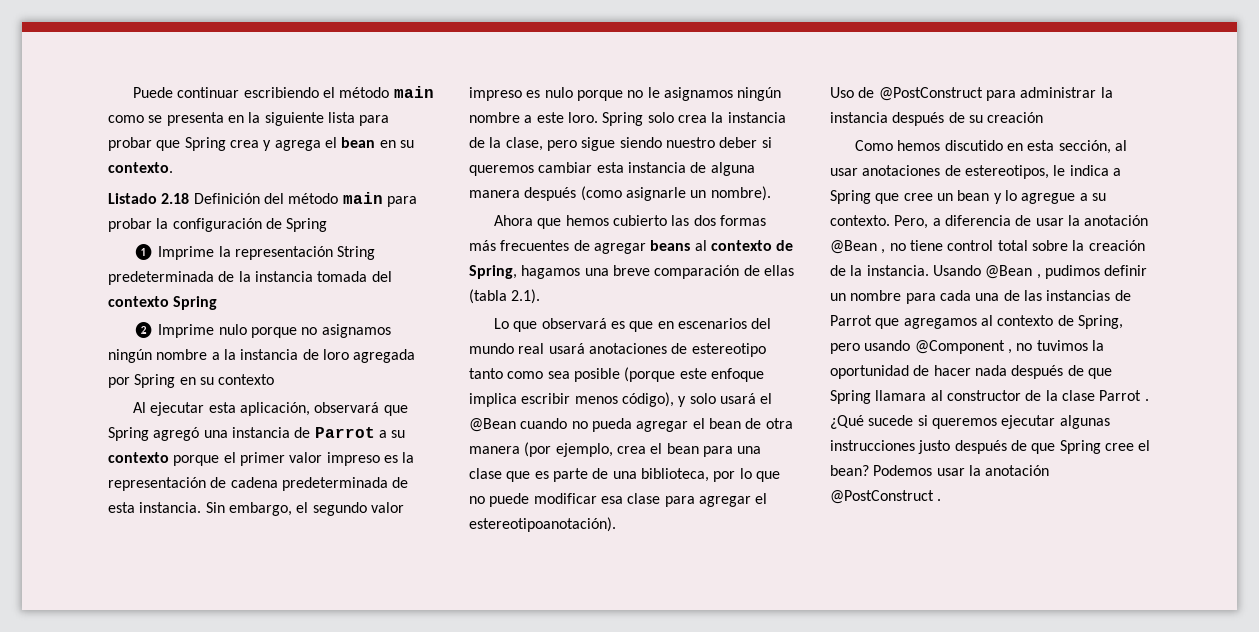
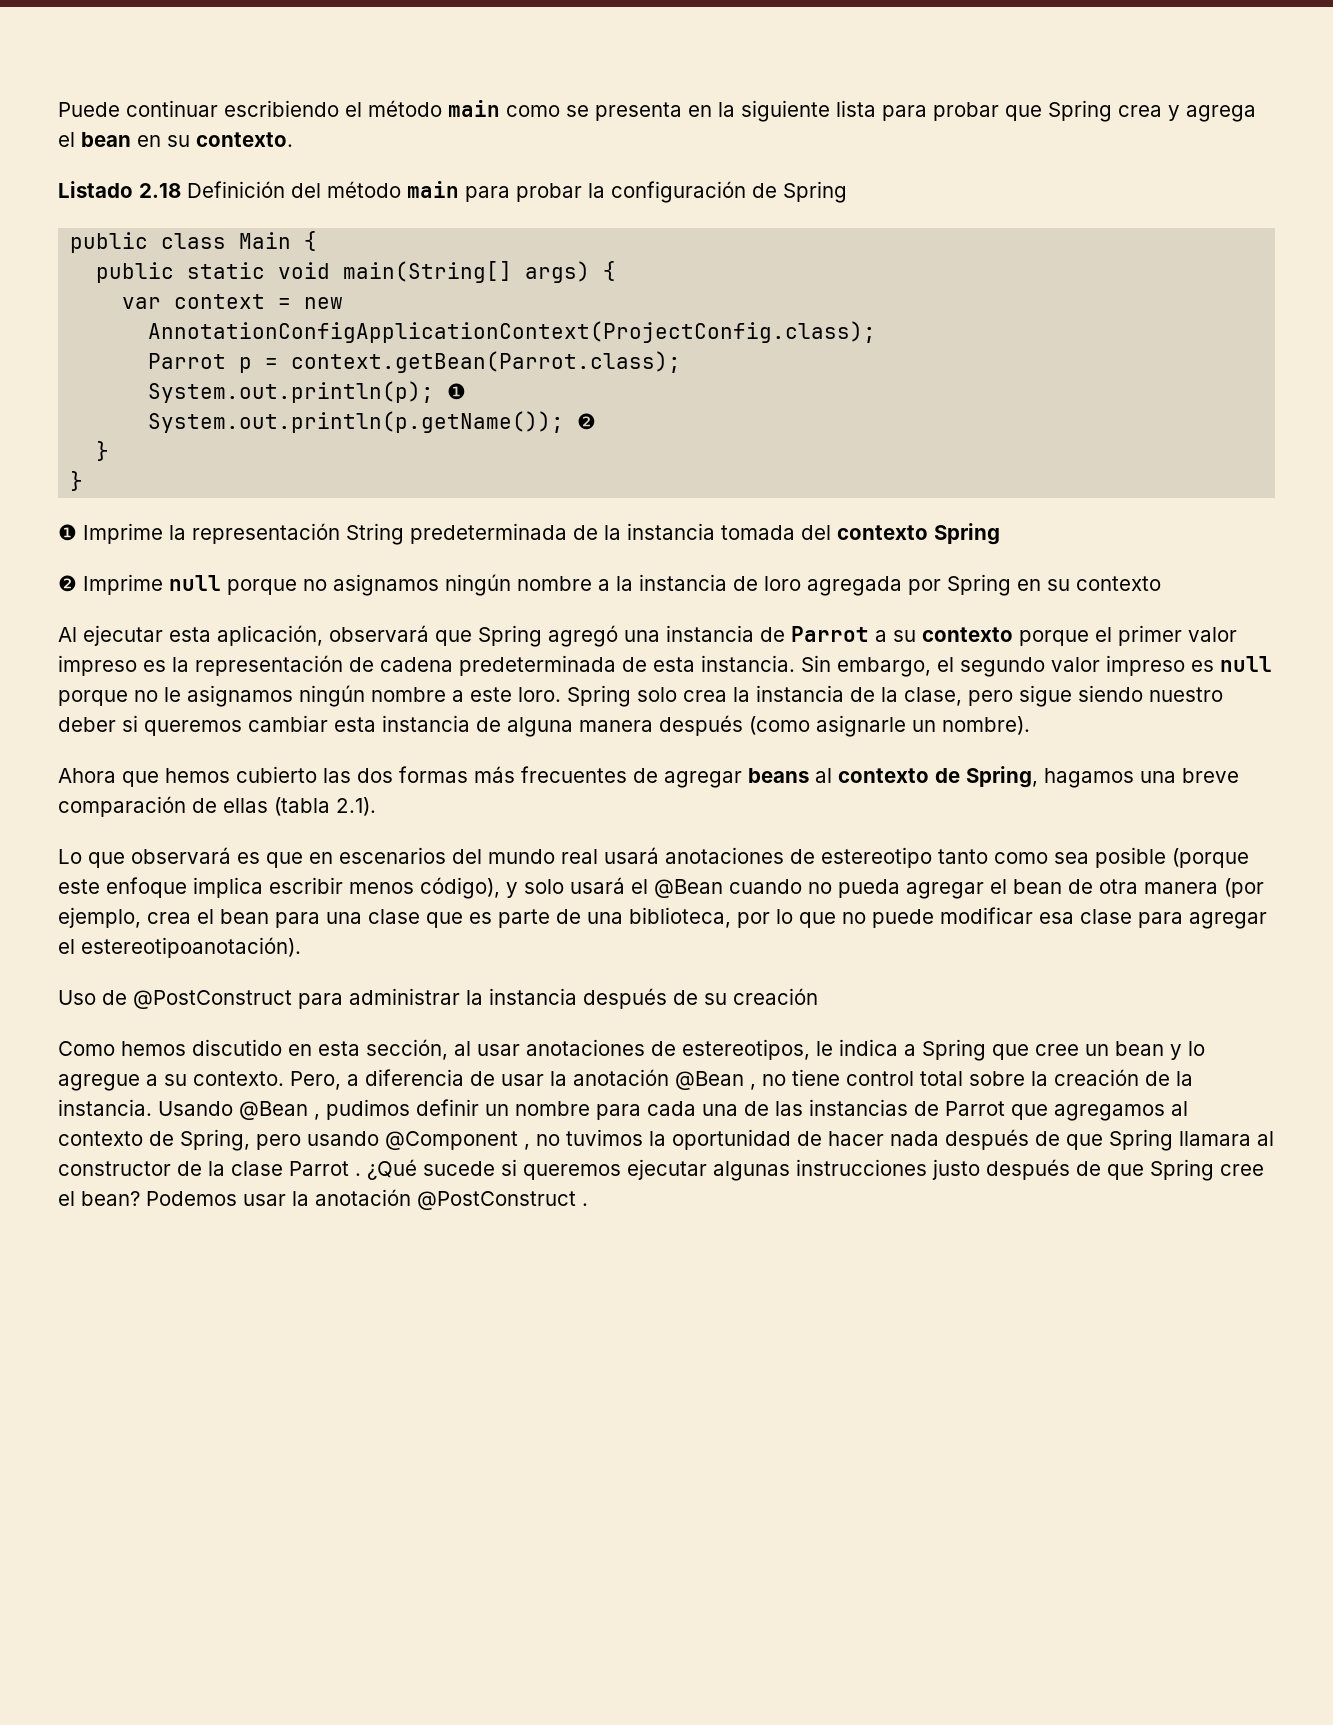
+ public class Main {
+ public static void main(String[] args) {
+ var context = new
+ AnnotationConfigApplicationContext(ProjectConfig.class);
+ Parrot p = context.getBean(Parrot.class);
+ System.out.println(p); ❶
+ System.out.println(p.getName()); ❷
+ }
+ }
- ❷ Imprime nulo porque no asignamos ningún nombre a la instancia de loro agregada por Spring en su contexto
+ ❷ Imprime null porque no asignamos ningún nombre a la instancia de loro agregada por Spring en su contexto
- Sin embargo, el segundo valor impreso es nulo porque no le asignamos ningún nombre a este loro.
+ Sin embargo, el segundo valor impreso es null porque no le asignamos ningún nombre a este loro.

